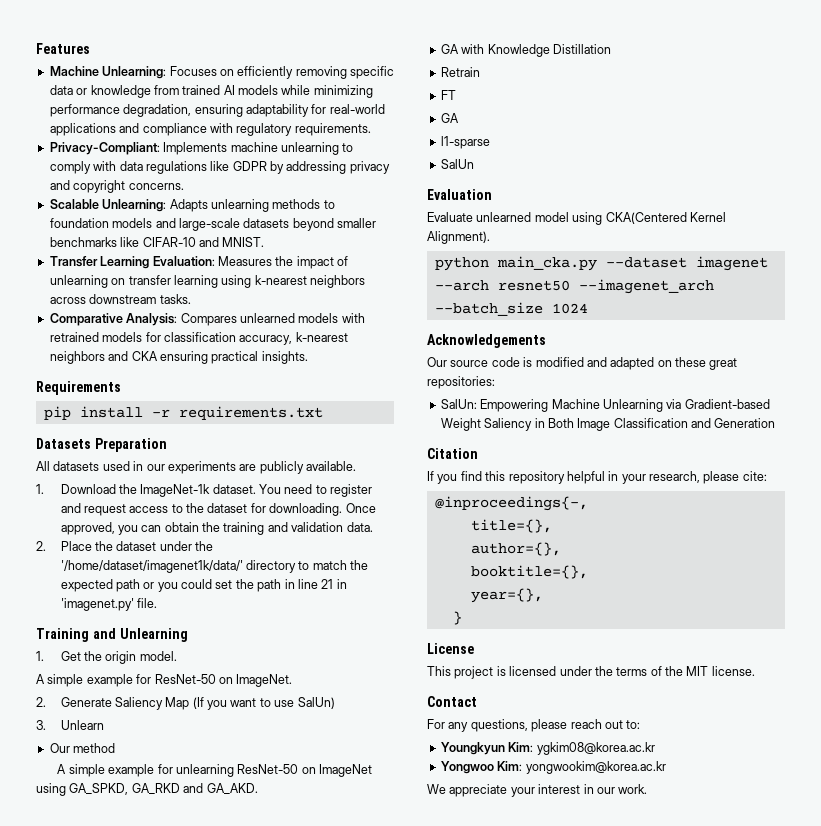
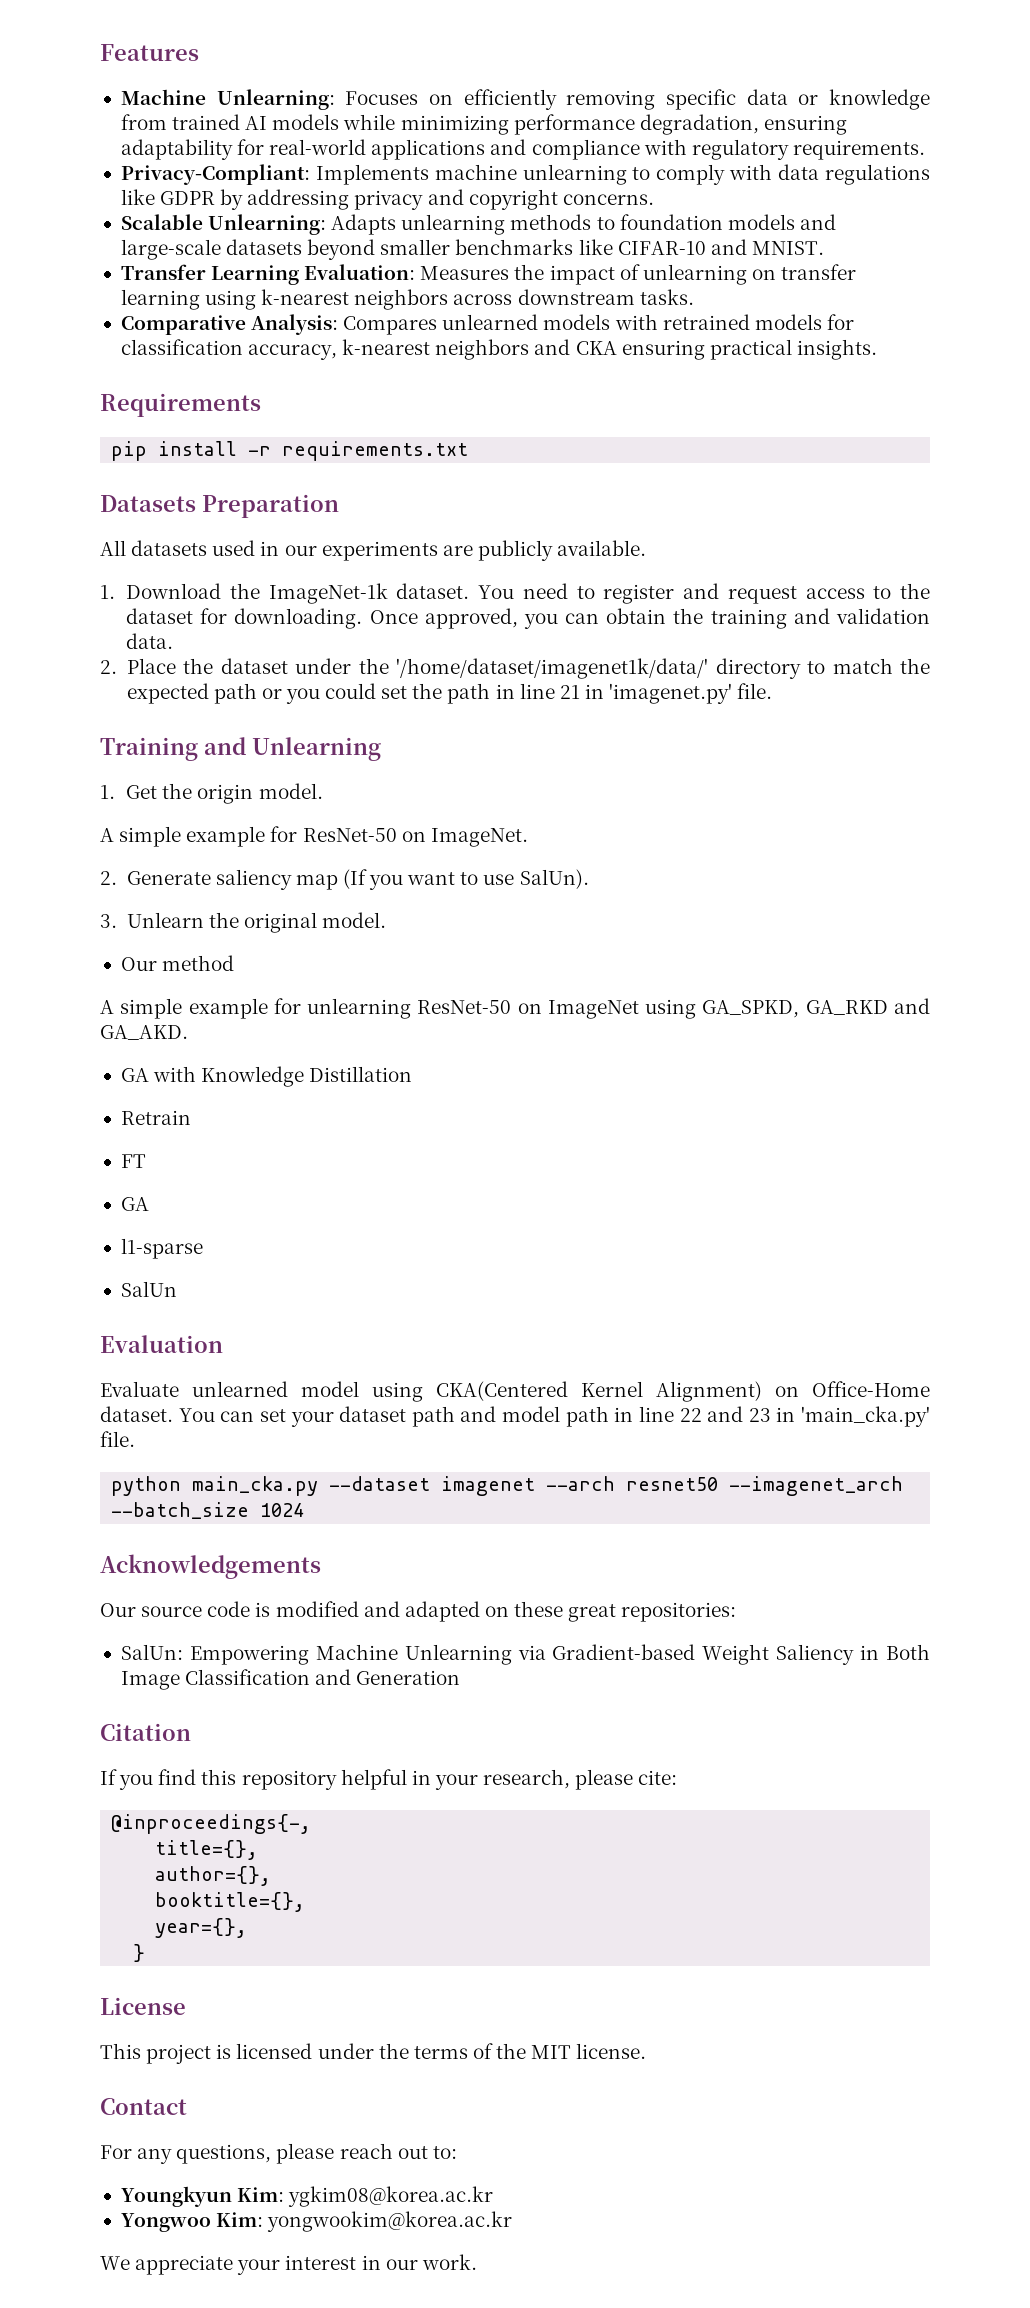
- 2. Generate Saliency Map (If you want to use SalUn)
+ 2. Generate saliency map (If you want to use SalUn).
- 3. Unlearn
+ 3. Unlearn the original model.
- Evaluate unlearned model using CKA(Centered Kernel Alignment).
+ Evaluate unlearned model using CKA(Centered Kernel Alignment) on Office-Home dataset. You can set your dataset path and model path in line 22 and 23 in 'main_cka.py' file.

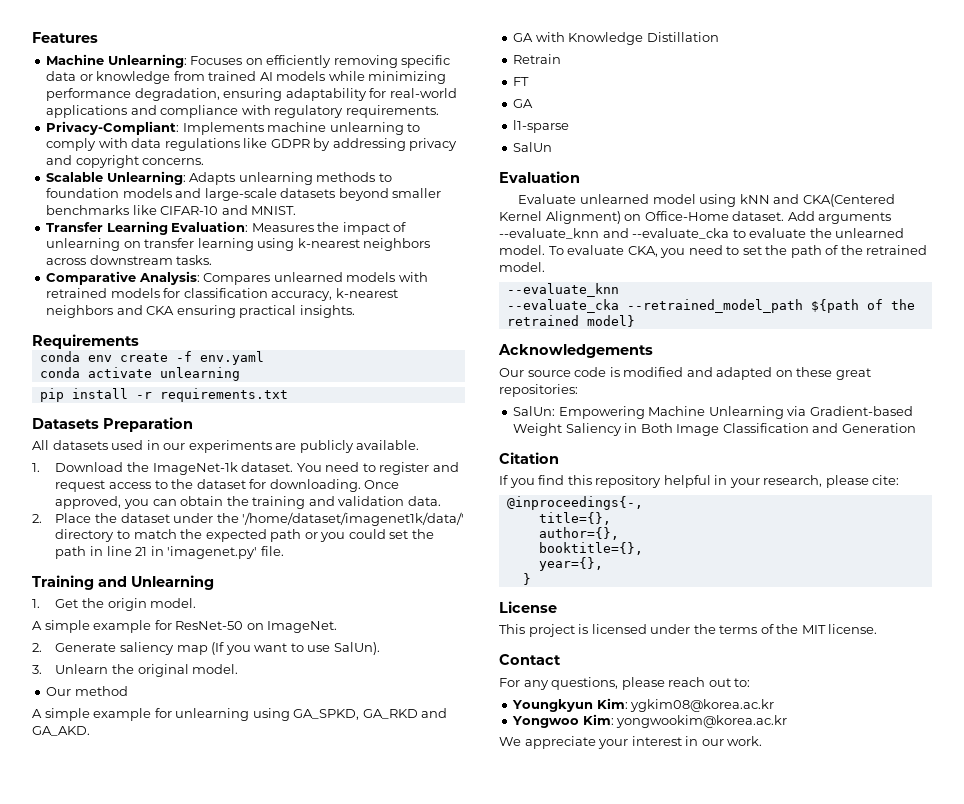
+ conda env create -f env.yaml
+ conda activate unlearning
- A simple example for unlearning ResNet-50 on ImageNet using GA_SPKD, GA_RKD and GA_AKD.
+ A simple example for unlearning using GA_SPKD, GA_RKD and GA_AKD.
- Evaluate unlearned model using CKA(Centered Kernel Alignment) on Office-Home dataset.
+ Evaluate unlearned model using kNN and CKA(Centered Kernel Alignment) on Office-Home dataset.
- You can set your dataset path and model path in line 22 and 23 in 'main_cka.py' file.
- python main_cka.py --dataset imagenet --arch resnet50 --imagenet_arch --batch_size 1024
+ Add arguments --evaluate_knn and --evaluate_cka to evaluate the unlearned model. To evaluate CKA, you need to set the path of the retrained model.
+ --evaluate_knn
+ --evaluate_cka --retrained_model_path ${path of the retrained model}

